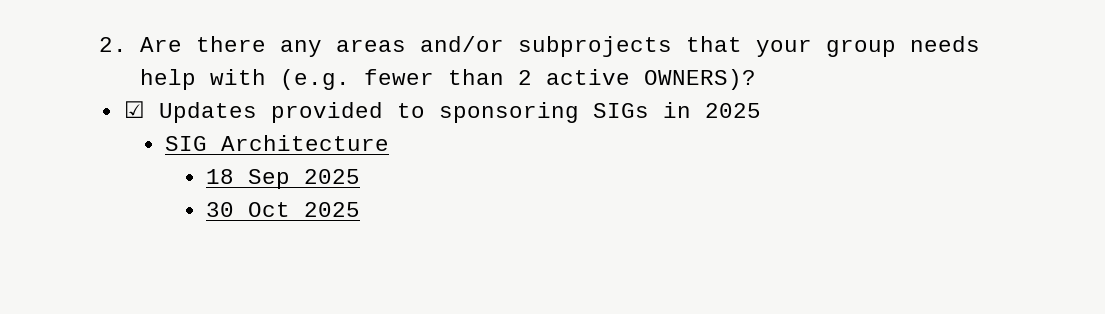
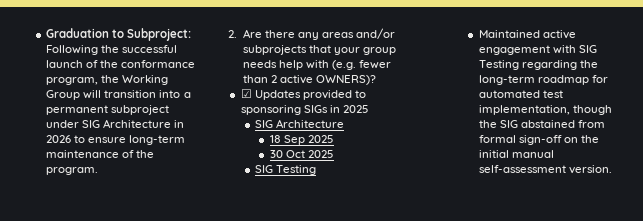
+ Graduation to Subproject: Following the successful launch of the conformance program, the Working Group will transition into a permanent subproject under SIG Architecture in 2026 to ensure long-term maintenance of the program.
  30 Oct 2025
+ SIG Testing
+ Maintained active engagement with SIG Testing regarding the long-term roadmap for automated test implementation, though the SIG abstained from formal sign-off on the initial manual self-assessment version.

